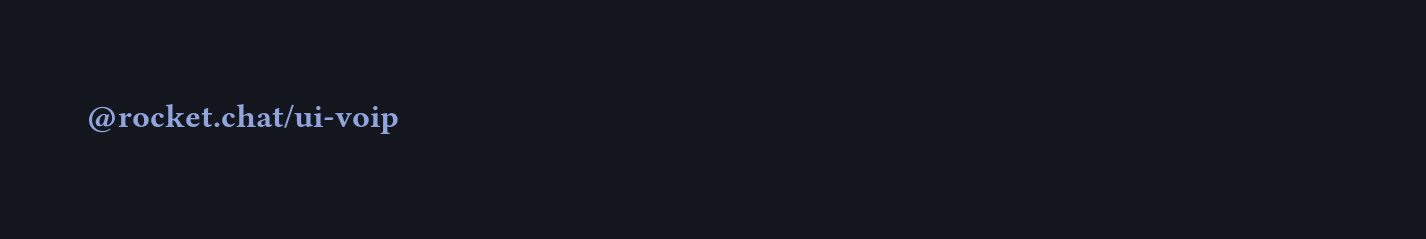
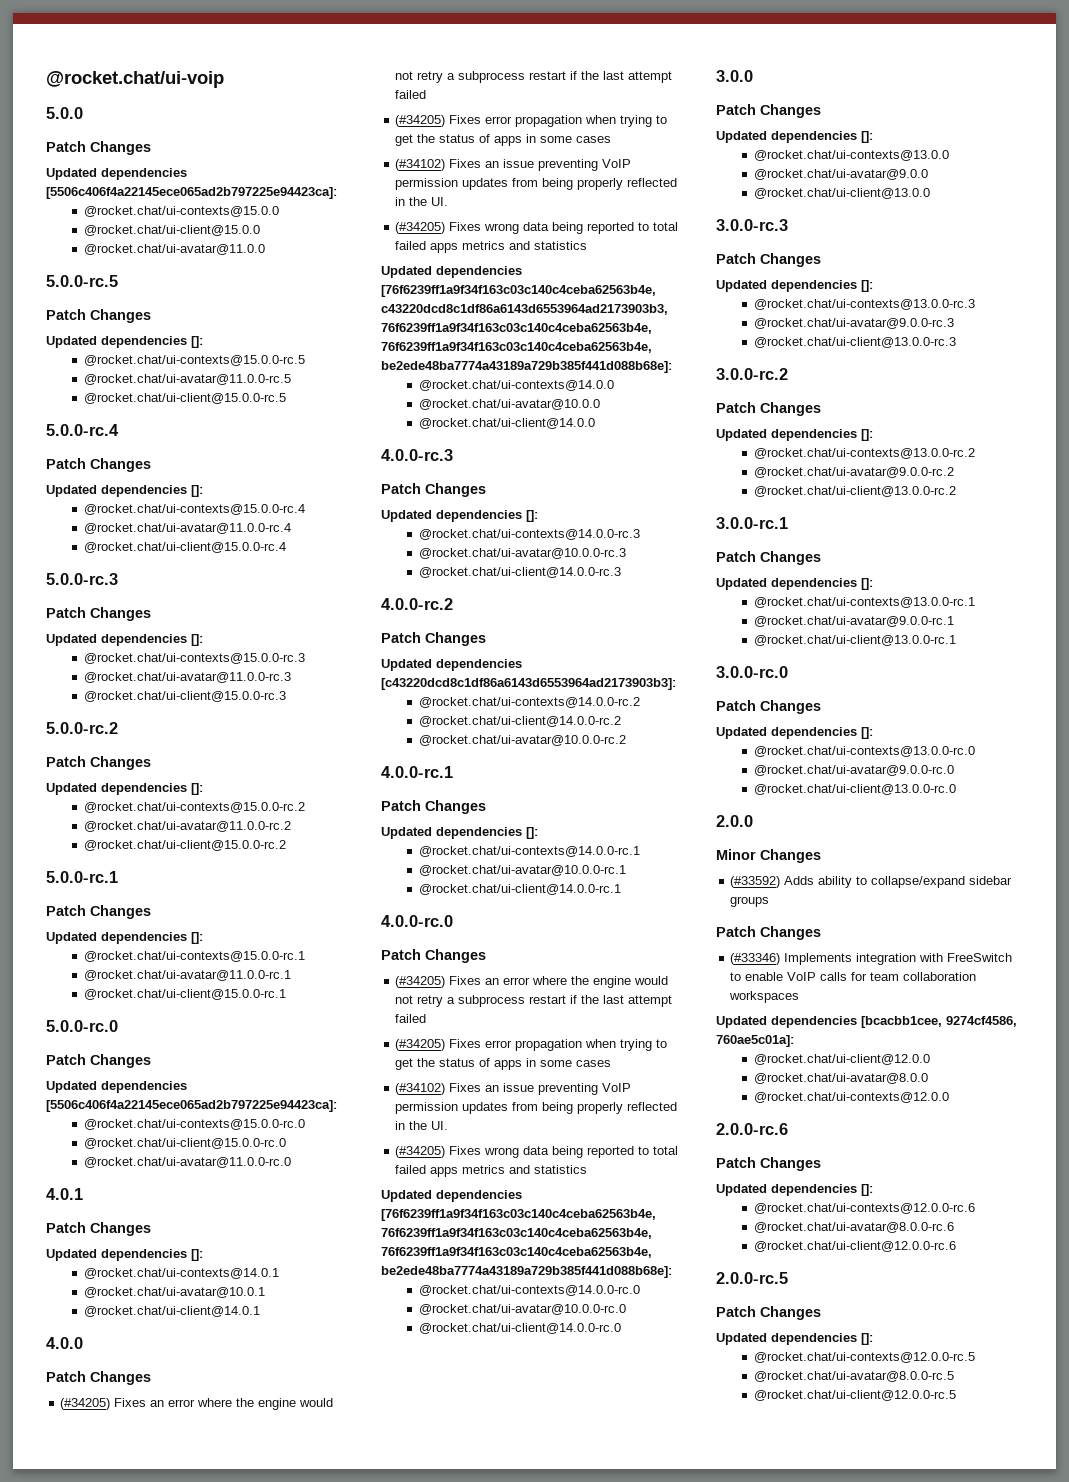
+ 5.0.0
+ Patch Changes
+ Updated dependencies [5506c406f4a22145ece065ad2b797225e94423ca]:
+ @rocket.chat/ui-contexts@15.0.0
+ @rocket.chat/ui-client@15.0.0
+ @rocket.chat/ui-avatar@11.0.0
+ 5.0.0-rc.5
+ Patch Changes
+ Updated dependencies []:
+ @rocket.chat/ui-contexts@15.0.0-rc.5
+ @rocket.chat/ui-avatar@11.0.0-rc.5
+ @rocket.chat/ui-client@15.0.0-rc.5
+ 5.0.0-rc.4
+ Patch Changes
+ Updated dependencies []:
+ @rocket.chat/ui-contexts@15.0.0-rc.4
+ @rocket.chat/ui-avatar@11.0.0-rc.4
+ @rocket.chat/ui-client@15.0.0-rc.4
+ 5.0.0-rc.3
+ Patch Changes
+ Updated dependencies []:
+ @rocket.chat/ui-contexts@15.0.0-rc.3
+ @rocket.chat/ui-avatar@11.0.0-rc.3
+ @rocket.chat/ui-client@15.0.0-rc.3
+ 5.0.0-rc.2
+ Patch Changes
+ Updated dependencies []:
+ @rocket.chat/ui-contexts@15.0.0-rc.2
+ @rocket.chat/ui-avatar@11.0.0-rc.2
+ @rocket.chat/ui-client@15.0.0-rc.2
+ 5.0.0-rc.1
+ Patch Changes
+ Updated dependencies []:
+ @rocket.chat/ui-contexts@15.0.0-rc.1
+ @rocket.chat/ui-avatar@11.0.0-rc.1
+ @rocket.chat/ui-client@15.0.0-rc.1
+ 5.0.0-rc.0
+ Patch Changes
+ Updated dependencies [5506c406f4a22145ece065ad2b797225e94423ca]:
+ @rocket.chat/ui-contexts@15.0.0-rc.0
+ @rocket.chat/ui-client@15.0.0-rc.0
+ @rocket.chat/ui-avatar@11.0.0-rc.0
+ 4.0.1
+ Patch Changes
+ Updated dependencies []:
+ @rocket.chat/ui-contexts@14.0.1
+ @rocket.chat/ui-avatar@10.0.1
+ @rocket.chat/ui-client@14.0.1
+ 4.0.0
+ Patch Changes
+ (#34205) Fixes an error where the engine would not retry a subprocess restart if the last attempt failed
+ (#34205) Fixes error propagation when trying to get the status of apps in some cases
+ (#34102) Fixes an issue preventing VoIP permission updates from being properly reflected in the UI.
+ (#34205) Fixes wrong data being reported to total failed apps metrics and statistics
+ Updated dependencies [76f6239ff1a9f34f163c03c140c4ceba62563b4e, c43220dcd8c1df86a6143d6553964ad2173903b3, 76f6239ff1a9f34f163c03c140c4ceba62563b4e, 76f6239ff1a9f34f163c03c140c4ceba62563b4e, be2ede48ba7774a43189a729b385f441d088b68e]:
+ @rocket.chat/ui-contexts@14.0.0
+ @rocket.chat/ui-avatar@10.0.0
+ @rocket.chat/ui-client@14.0.0
+ 4.0.0-rc.3
+ Patch Changes
+ Updated dependencies []:
+ @rocket.chat/ui-contexts@14.0.0-rc.3
+ @rocket.chat/ui-avatar@10.0.0-rc.3
+ @rocket.chat/ui-client@14.0.0-rc.3
+ 4.0.0-rc.2
+ Patch Changes
+ Updated dependencies [c43220dcd8c1df86a6143d6553964ad2173903b3]:
+ @rocket.chat/ui-contexts@14.0.0-rc.2
+ @rocket.chat/ui-client@14.0.0-rc.2
+ @rocket.chat/ui-avatar@10.0.0-rc.2
+ 4.0.0-rc.1
+ Patch Changes
+ Updated dependencies []:
+ @rocket.chat/ui-contexts@14.0.0-rc.1
+ @rocket.chat/ui-avatar@10.0.0-rc.1
+ @rocket.chat/ui-client@14.0.0-rc.1
+ 4.0.0-rc.0
+ Patch Changes
+ (#34205) Fixes an error where the engine would not retry a subprocess restart if the last attempt failed
+ (#34205) Fixes error propagation when trying to get the status of apps in some cases
+ (#34102) Fixes an issue preventing VoIP permission updates from being properly reflected in the UI.
+ (#34205) Fixes wrong data being reported to total failed apps metrics and statistics
+ Updated dependencies [76f6239ff1a9f34f163c03c140c4ceba62563b4e, 76f6239ff1a9f34f163c03c140c4ceba62563b4e, 76f6239ff1a9f34f163c03c140c4ceba62563b4e, be2ede48ba7774a43189a729b385f441d088b68e]:
+ @rocket.chat/ui-contexts@14.0.0-rc.0
+ @rocket.chat/ui-avatar@10.0.0-rc.0
+ @rocket.chat/ui-client@14.0.0-rc.0
+ 3.0.0
+ Patch Changes
+ Updated dependencies []:
+ @rocket.chat/ui-contexts@13.0.0
+ @rocket.chat/ui-avatar@9.0.0
+ @rocket.chat/ui-client@13.0.0
+ 3.0.0-rc.3
+ Patch Changes
+ Updated dependencies []:
+ @rocket.chat/ui-contexts@13.0.0-rc.3
+ @rocket.chat/ui-avatar@9.0.0-rc.3
+ @rocket.chat/ui-client@13.0.0-rc.3
+ 3.0.0-rc.2
+ Patch Changes
+ Updated dependencies []:
+ @rocket.chat/ui-contexts@13.0.0-rc.2
+ @rocket.chat/ui-avatar@9.0.0-rc.2
+ @rocket.chat/ui-client@13.0.0-rc.2
+ 3.0.0-rc.1
+ Patch Changes
+ Updated dependencies []:
+ @rocket.chat/ui-contexts@13.0.0-rc.1
+ @rocket.chat/ui-avatar@9.0.0-rc.1
+ @rocket.chat/ui-client@13.0.0-rc.1
+ 3.0.0-rc.0
+ Patch Changes
+ Updated dependencies []:
+ @rocket.chat/ui-contexts@13.0.0-rc.0
+ @rocket.chat/ui-avatar@9.0.0-rc.0
+ @rocket.chat/ui-client@13.0.0-rc.0
+ 2.0.0
+ Minor Changes
+ (#33592) Adds ability to collapse/expand sidebar groups
+ Patch Changes
+ (#33346) Implements integration with FreeSwitch to enable VoIP calls for team collaboration workspaces
+ Updated dependencies [bcacbb1cee, 9274cf4586, 760ae5c01a]:
+ @rocket.chat/ui-client@12.0.0
+ @rocket.chat/ui-avatar@8.0.0
+ @rocket.chat/ui-contexts@12.0.0
+ 2.0.0-rc.6
+ Patch Changes
+ Updated dependencies []:
+ @rocket.chat/ui-contexts@12.0.0-rc.6
+ @rocket.chat/ui-avatar@8.0.0-rc.6
+ @rocket.chat/ui-client@12.0.0-rc.6
+ 2.0.0-rc.5
+ Patch Changes
+ Updated dependencies []:
+ @rocket.chat/ui-contexts@12.0.0-rc.5
+ @rocket.chat/ui-avatar@8.0.0-rc.5
+ @rocket.chat/ui-client@12.0.0-rc.5

